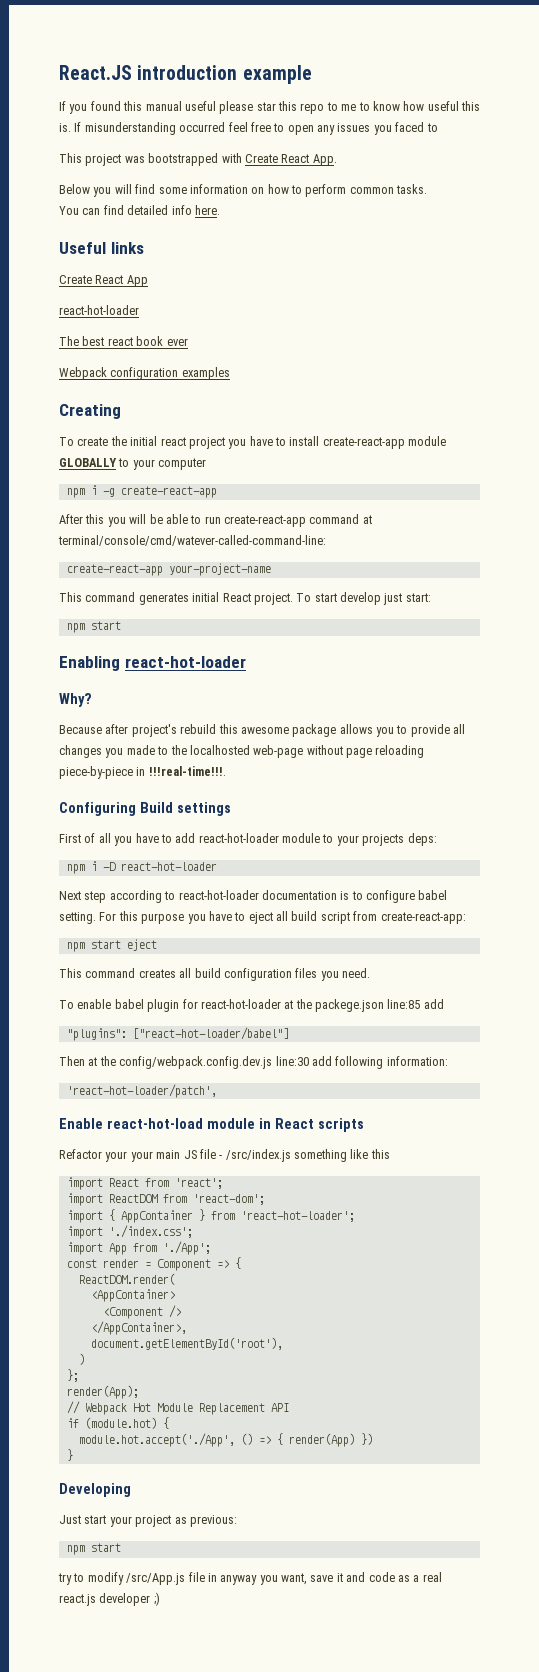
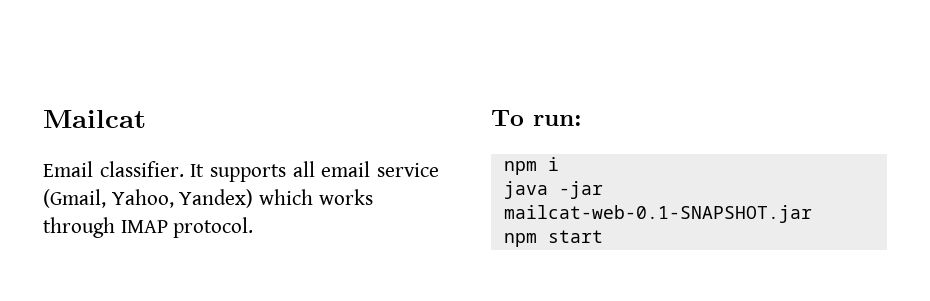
- React.JS introduction example
- If you found this manual useful please star this repo to me to know how useful this is. If misunderstanding occurred feel free to open any issues you faced to
- This project was bootstrapped with Create React App.
- Below you will find some information on how to perform common tasks.
- You can find detailed info here.
- Useful links
- Create React App
- react-hot-loader
- The best react book ever
- Webpack configuration examples
- Creating
- To create the initial react project you have to install create-react-app module GLOBALLY to your computer
- npm i -g create-react-app
- After this you will be able to run create-react-app command at terminal/console/cmd/watever-called-command-line:
- create-react-app your-project-name
- This command generates initial React project. To start develop just start:
+ Mailcat
+ Email classifier. It supports all email service (Gmail, Yahoo, Yandex) which works through IMAP protocol.
+ To run:
+ npm i
+ java -jar mailcat-web-0.1-SNAPSHOT.jar
  npm start
- Enabling react-hot-loader
- Why?
- Because after project's rebuild this awesome package allows you to provide all changes you made to the localhosted web-page without page reloading piece-by-piece in !!!real-time!!!.
- Configuring Build settings
- First of all you have to add react-hot-loader module to your projects deps:
- npm i -D react-hot-loader
- Next step according to react-hot-loader documentation is to configure babel setting. For this purpose you have to eject all build script from create-react-app:
- npm start eject
- This command creates all build configuration files you need.
- To enable babel plugin for react-hot-loader at the packege.json line:85 add
- "plugins": ["react-hot-loader/babel"]
- Then at the config/webpack.config.dev.js line:30 add following information:
- 'react-hot-loader/patch',
- Enable react-hot-load module in React scripts
- Refactor your your main JS file - /src/index.js something like this
- import React from 'react';
- import ReactDOM from 'react-dom';
- import { AppContainer } from 'react-hot-loader';
- import './index.css';
- import App from './App';
- const render = Component => {
- ReactDOM.render(
- <AppContainer>
- <Component />
- </AppContainer>,
- document.getElementById('root'),
- )
- };
- render(App);
- // Webpack Hot Module Replacement API
- if (module.hot) {
- module.hot.accept('./App', () => { render(App) })
- }
- Developing
- Just start your project as previous:
- npm start
- try to modify /src/App.js file in anyway you want, save it and code as a real react.js developer ;)

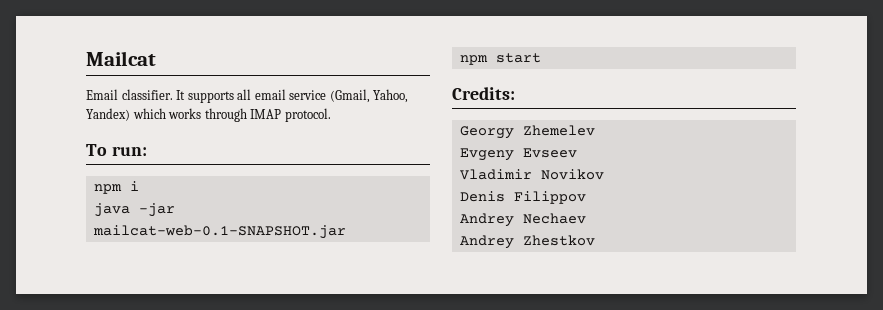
+ Credits:
+ Georgy Zhemelev
+ Evgeny Evseev
+ Vladimir Novikov
+ Denis Filippov
+ Andrey Nechaev
+ Andrey Zhestkov

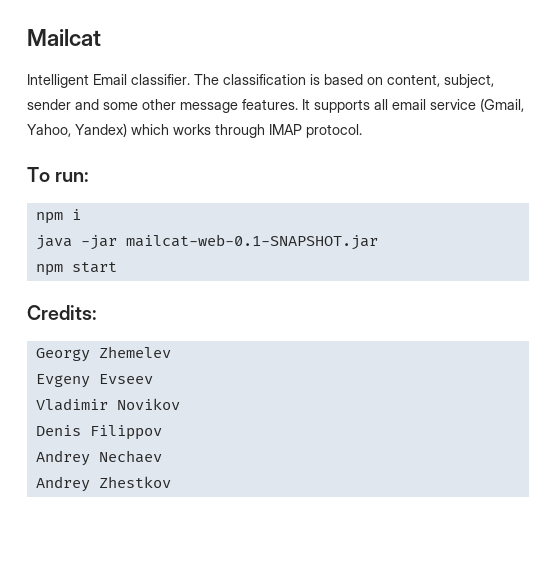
- Email classifier.
+ Intelligent Email classifier.
+ The classification is based on content, subject, sender and some other message features.

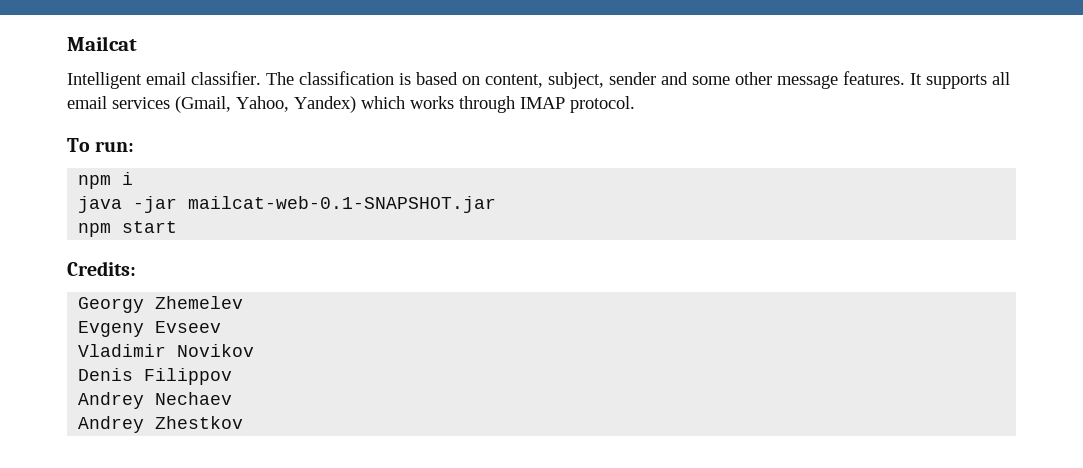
- Intelligent Email classifier.
+ Intelligent email classifier.
- It supports all email service (Gmail, Yahoo, Yandex) which works through IMAP protocol.
+ It supports all email services (Gmail, Yahoo, Yandex) which works through IMAP protocol.

